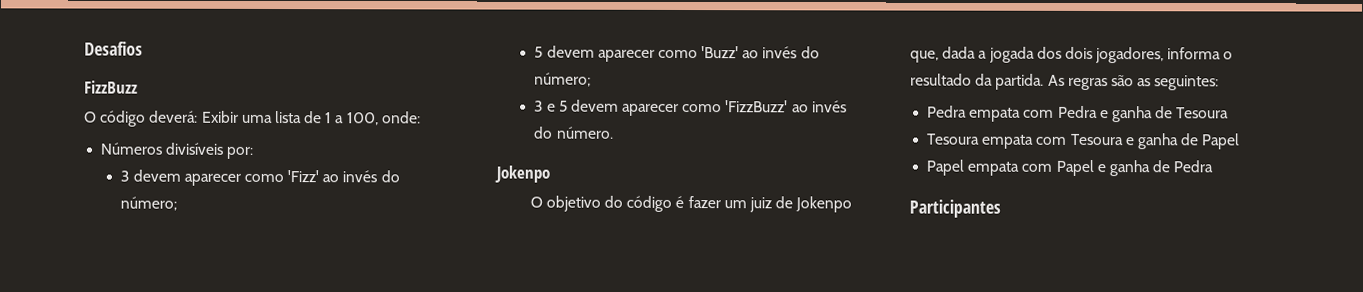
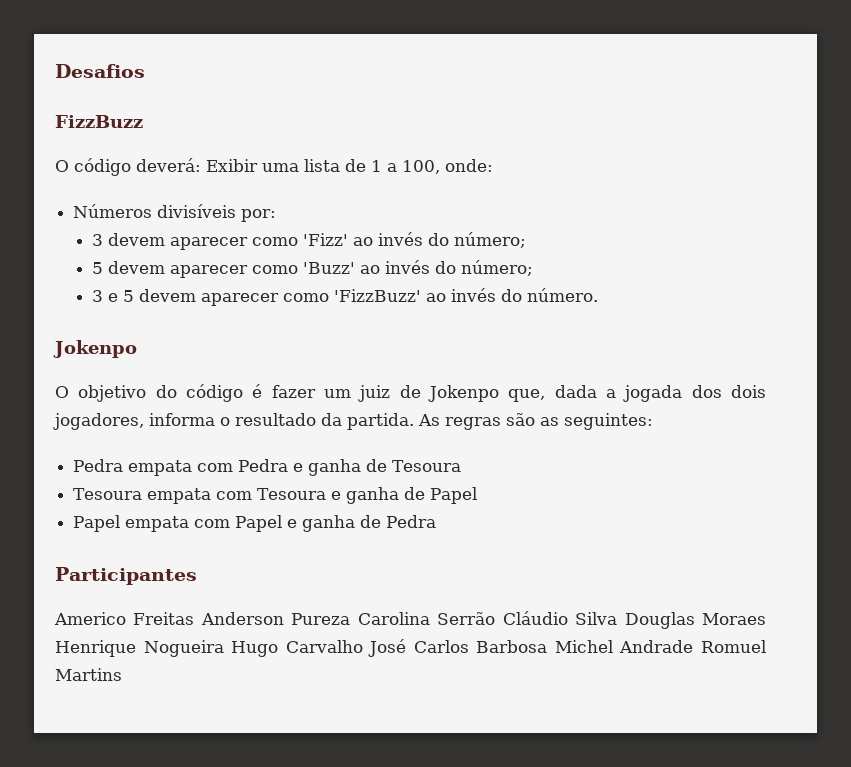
+ Americo Freitas Anderson Pureza Carolina Serrão Cláudio Silva Douglas Moraes Henrique Nogueira Hugo Carvalho José Carlos Barbosa Michel Andrade Romuel Martins

